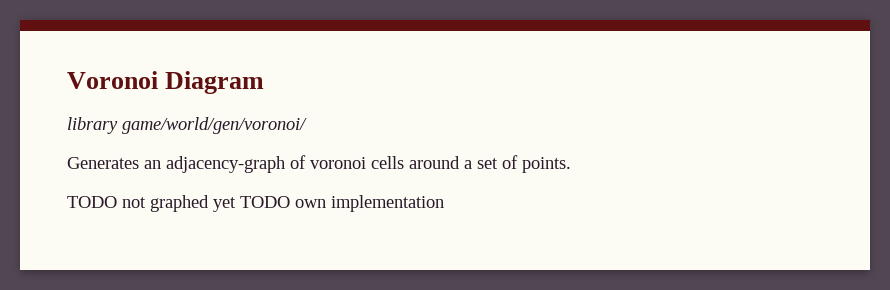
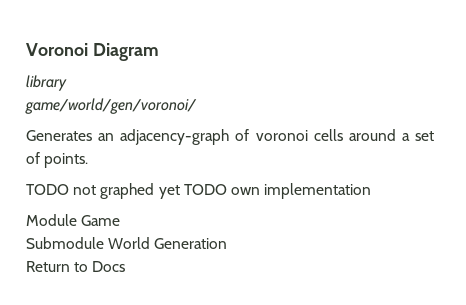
- library game/world/gen/voronoi/
+ library
+ game/world/gen/voronoi/
+ Module Game
+ Submodule World Generation
+ Return to Docs

